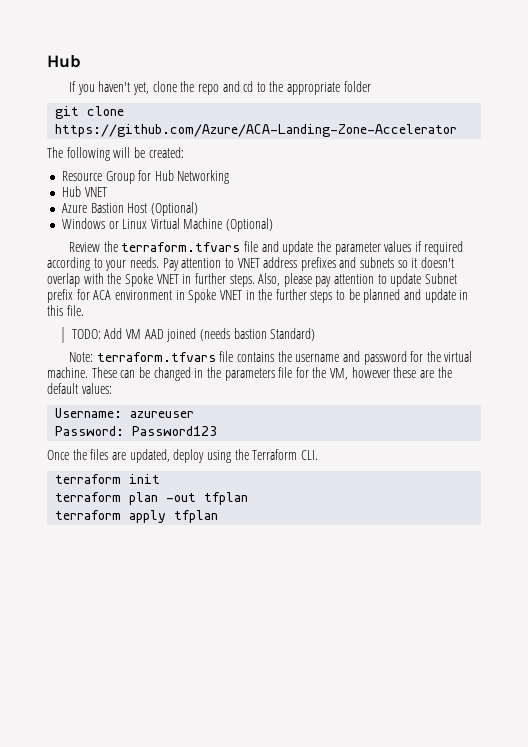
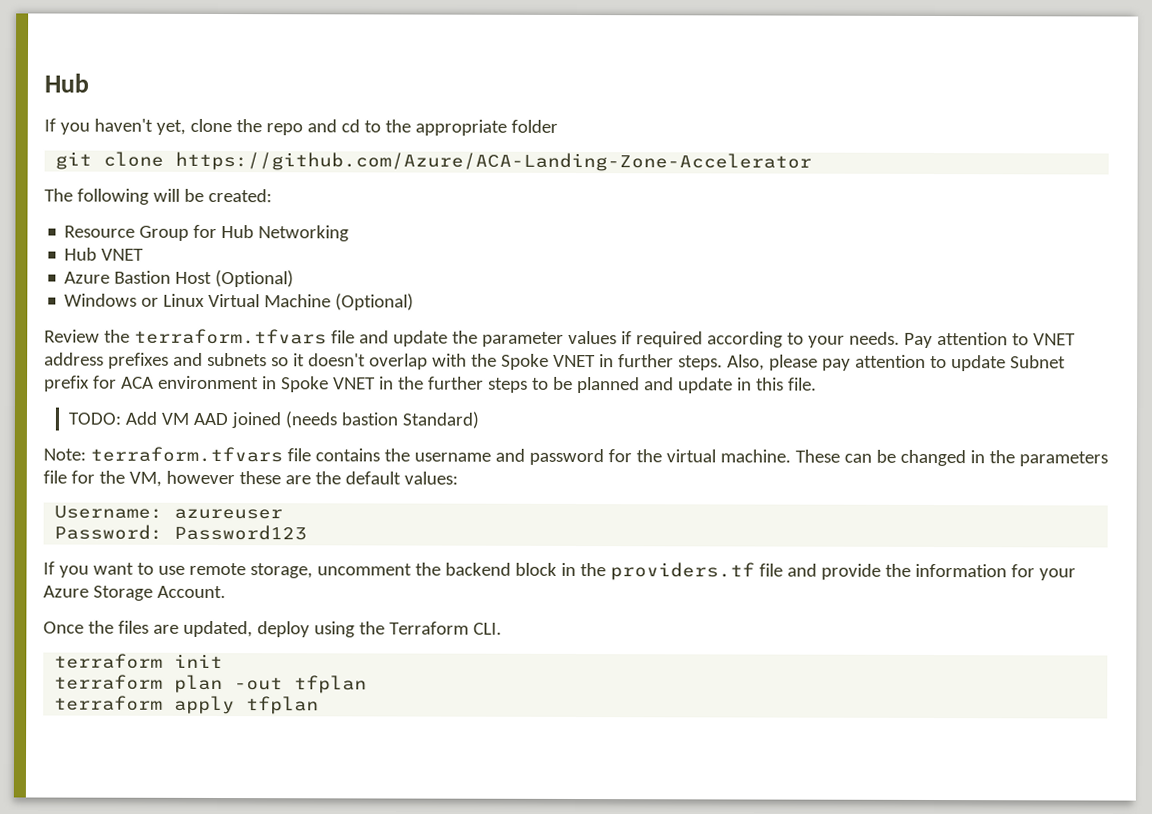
+ If you want to use remote storage, uncomment the backend block in the providers.tf file and provide the information for your Azure Storage Account.

